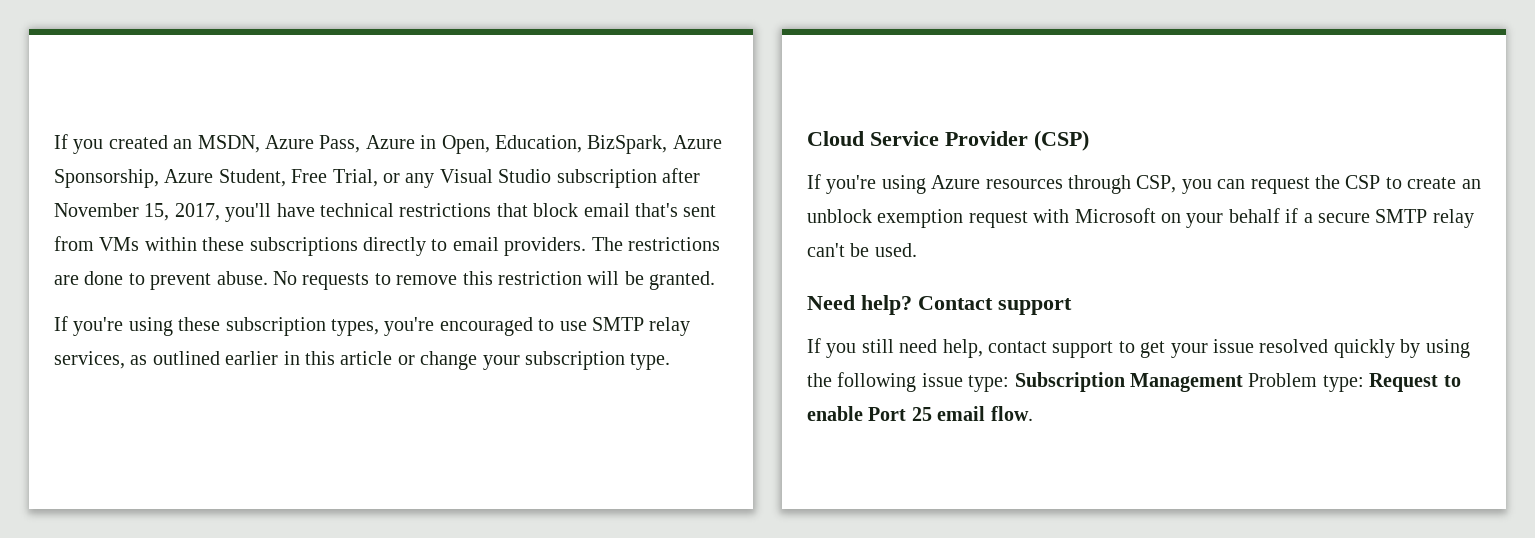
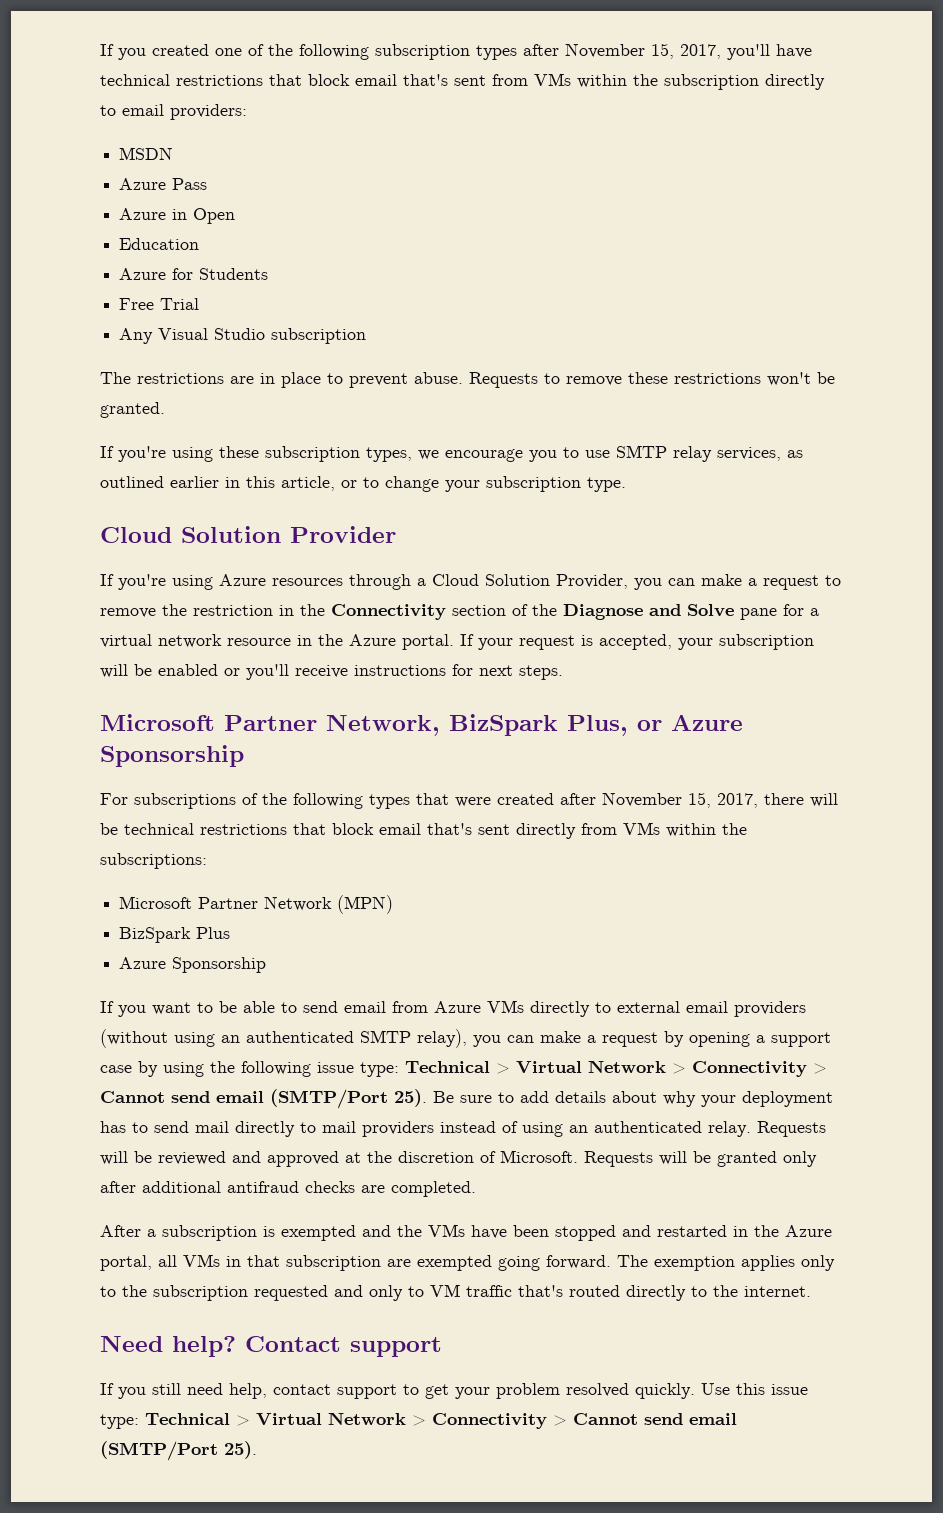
- If you created an MSDN, Azure Pass, Azure in Open, Education, BizSpark, Azure Sponsorship, Azure Student, Free Trial, or any Visual Studio subscription after November 15, 2017, you'll have technical restrictions that block email that's sent from VMs within these subscriptions directly to email providers. The restrictions are done to prevent abuse.
+ If you created one of the following subscription types after November 15, 2017, you'll have technical restrictions that block email that's sent from VMs within the subscription directly to email providers:
+ MSDN
+ Azure Pass
+ Azure in Open
+ Education
+ Azure for Students
+ Free Trial
+ Any Visual Studio subscription
+ The restrictions are in place to prevent abuse.
- No requests to remove this restriction will be granted.
+ Requests to remove these restrictions won't be granted.
- If you're using these subscription types, you're encouraged to use SMTP relay services, as outlined earlier in this article or change your subscription type.
+ If you're using these subscription types, we encourage you to use SMTP relay services, as outlined earlier in this article, or to change your subscription type.
- Cloud Service Provider (CSP)
+ Cloud Solution Provider
- If you're using Azure resources through CSP, you can request the CSP to create an unblock exemption request with Microsoft on your behalf if a secure SMTP relay can't be used.
+ If you're using Azure resources through a Cloud Solution Provider, you can make a request to remove the restriction in the Connectivity section of the Diagnose and Solve pane for a virtual network resource in the Azure portal. If your request is accepted, your subscription will be enabled or you'll receive instructions for next steps.
+ Microsoft Partner Network, BizSpark Plus, or Azure Sponsorship
+ For subscriptions of the following types that were created after November 15, 2017, there will be technical restrictions that block email that's sent directly from VMs within the subscriptions:
+ Microsoft Partner Network (MPN)
+ BizSpark Plus
+ Azure Sponsorship
+ If you want to be able to send email from Azure VMs directly to external email providers (without using an authenticated SMTP relay), you can make a request by opening a support case by using the following issue type: Technical > Virtual Network > Connectivity > Cannot send email (SMTP/Port 25). Be sure to add details about why your deployment has to send mail directly to mail providers instead of using an authenticated relay. Requests will be reviewed and approved at the discretion of Microsoft. Requests will be granted only after additional antifraud checks are completed.
+ After a subscription is exempted and the VMs have been stopped and restarted in the Azure portal, all VMs in that subscription are exempted going forward. The exemption applies only to the subscription requested and only to VM traffic that's routed directly to the internet.
- If you still need help, contact support to get your issue resolved quickly by using the following issue type: Subscription Management Problem type: Request to enable Port 25 email flow.
+ If you still need help, contact support to get your problem resolved quickly. Use this issue type: Technical > Virtual Network > Connectivity > Cannot send email (SMTP/Port 25).

